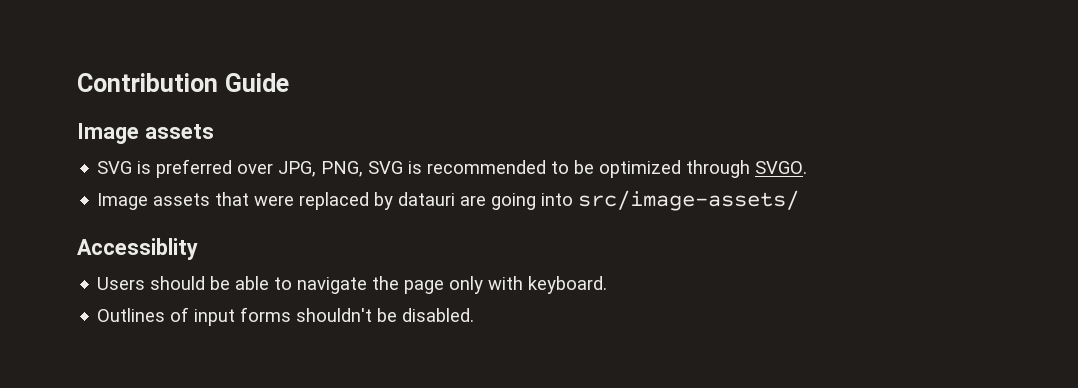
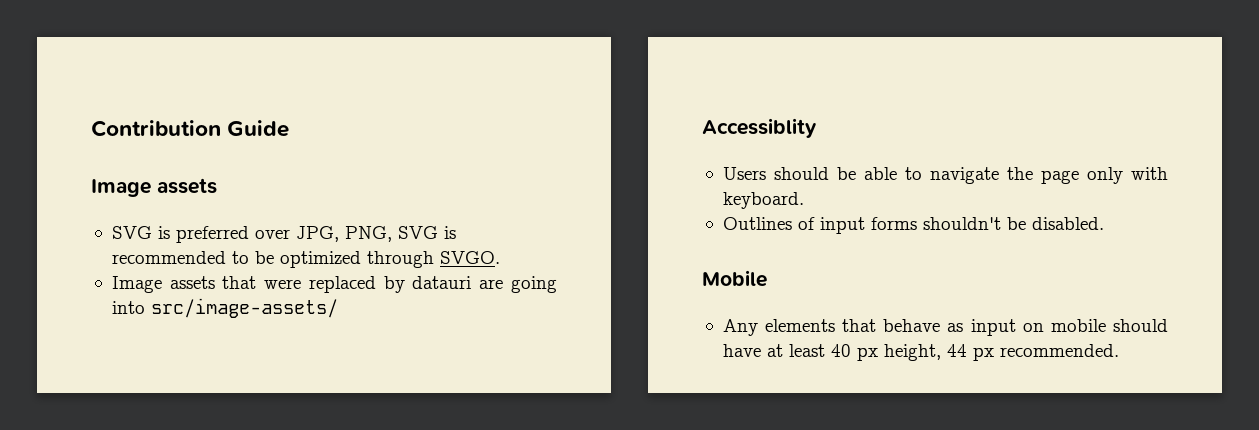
+ Mobile
+ Any elements that behave as input on mobile should have at least 40 px height, 44 px recommended.

